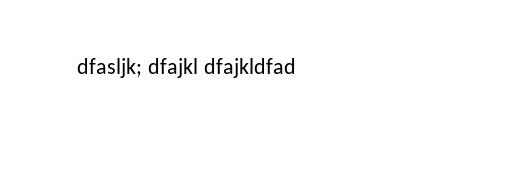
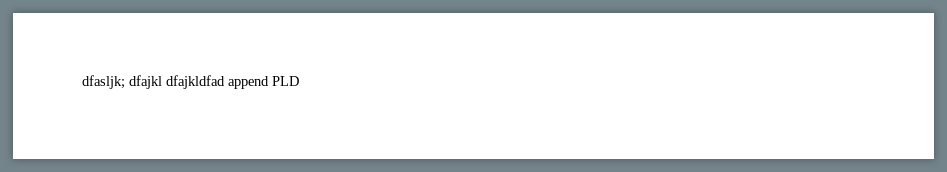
- dfasljk; dfajkl dfajkldfad
+ dfasljk; dfajkl dfajkldfad append PLD

